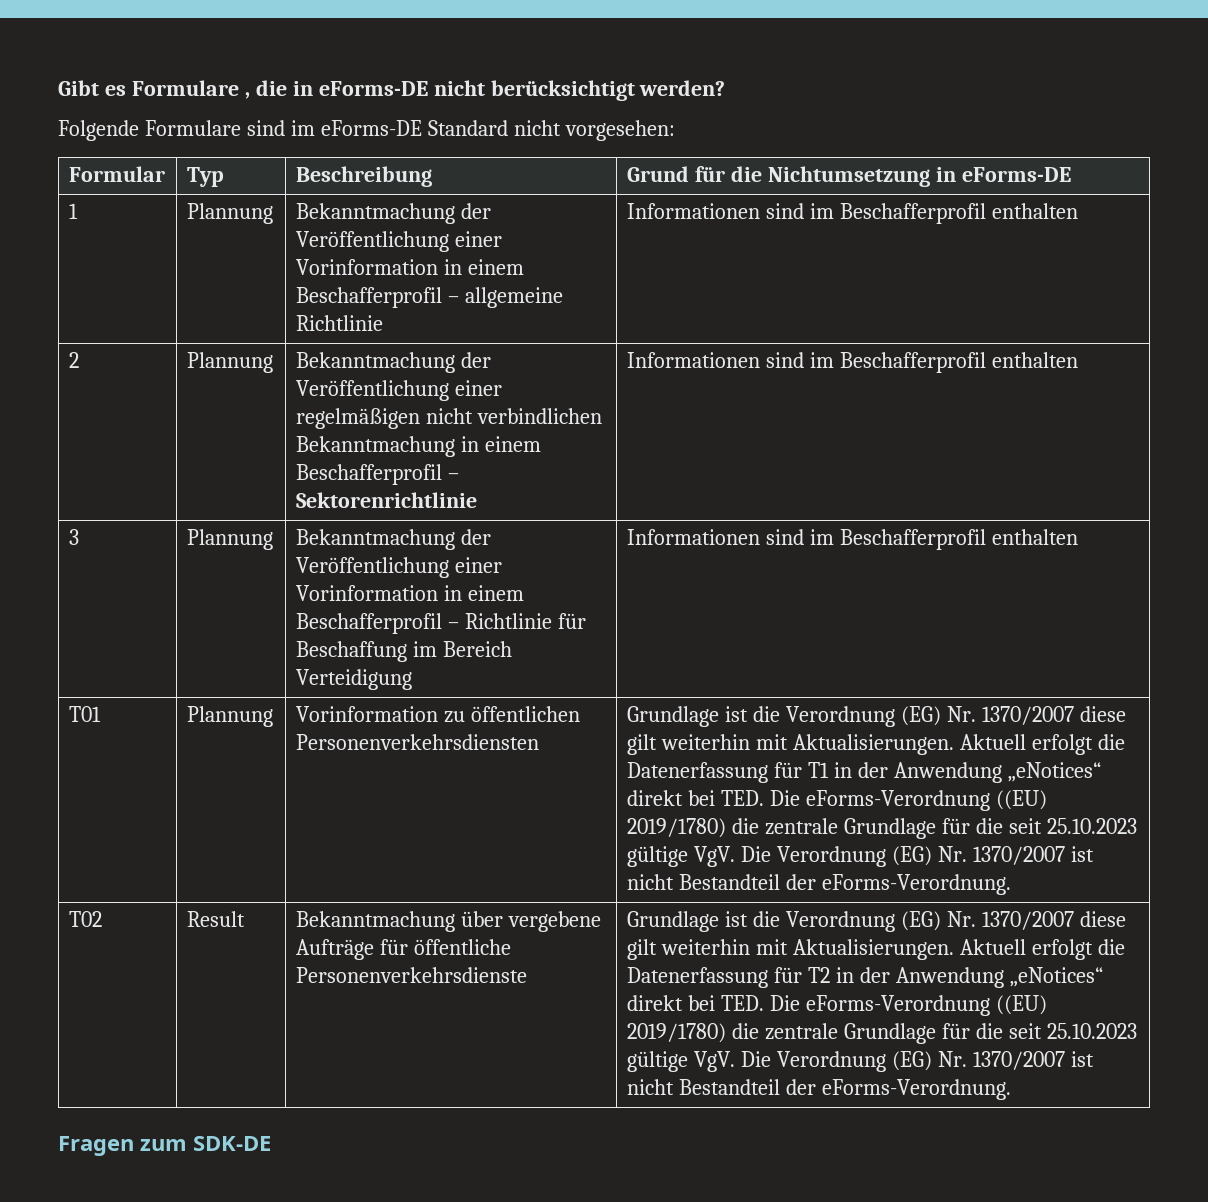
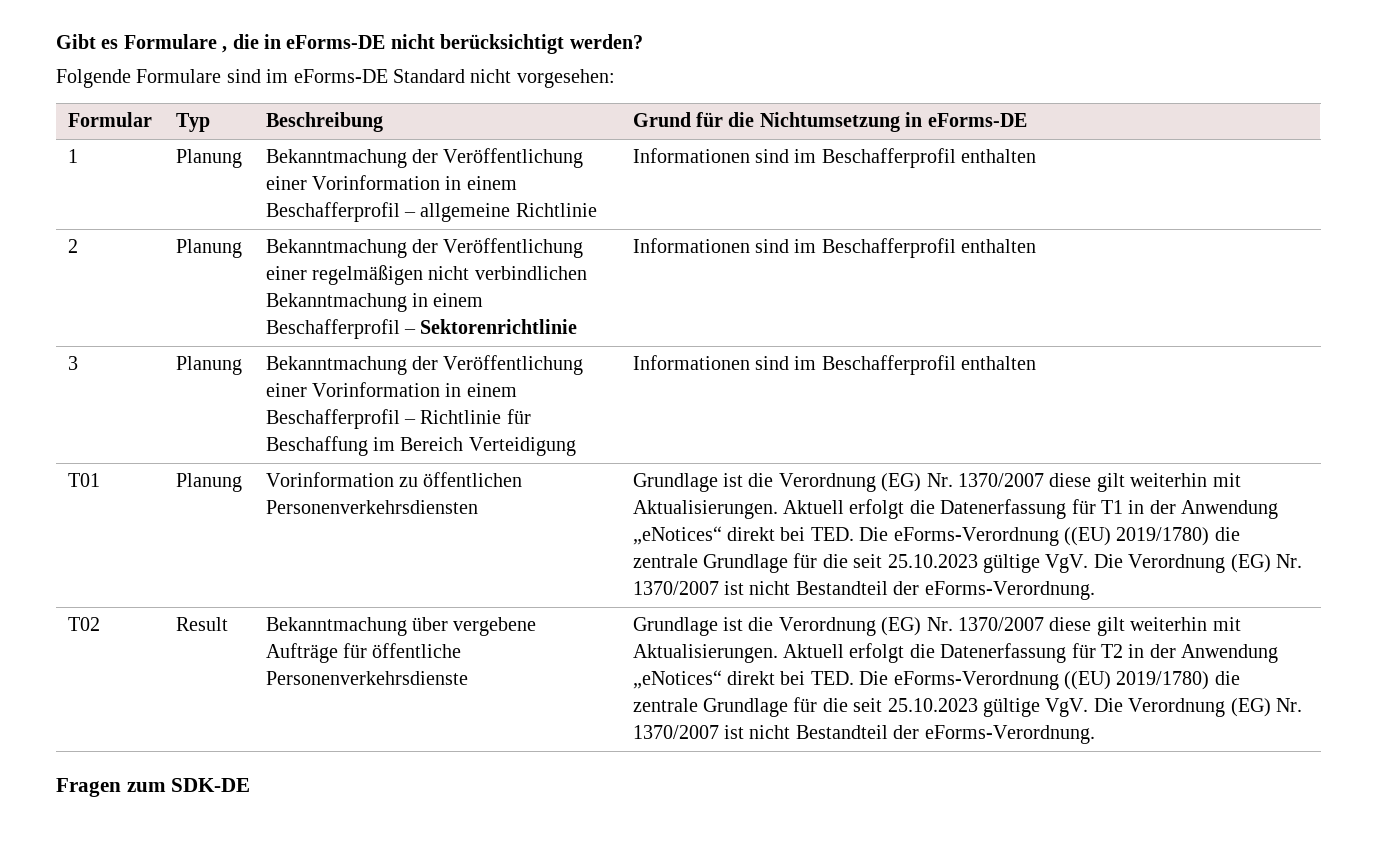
- 1 | Plannung | Bekanntmachung der Veröffentlichung einer Vorinformation in einem Beschafferprofil – allgemeine Richtlinie | Informationen sind im Beschafferprofil enthalten
+ 1 | Planung | Bekanntmachung der Veröffentlichung einer Vorinformation in einem Beschafferprofil – allgemeine Richtlinie | Informationen sind im Beschafferprofil enthalten
- 2 | Plannung | Bekanntmachung der Veröffentlichung einer regelmäßigen nicht verbindlichen Bekanntmachung in einem Beschafferprofil – Sektorenrichtlinie | Informationen sind im Beschafferprofil enthalten
+ 2 | Planung | Bekanntmachung der Veröffentlichung einer regelmäßigen nicht verbindlichen Bekanntmachung in einem Beschafferprofil – Sektorenrichtlinie | Informationen sind im Beschafferprofil enthalten
- 3 | Plannung | Bekanntmachung der Veröffentlichung einer Vorinformation in einem Beschafferprofil – Richtlinie für Beschaffung im Bereich Verteidigung | Informationen sind im Beschafferprofil enthalten
+ 3 | Planung | Bekanntmachung der Veröffentlichung einer Vorinformation in einem Beschafferprofil – Richtlinie für Beschaffung im Bereich Verteidigung | Informationen sind im Beschafferprofil enthalten
- T01 | Plannung
+ T01 | Planung

